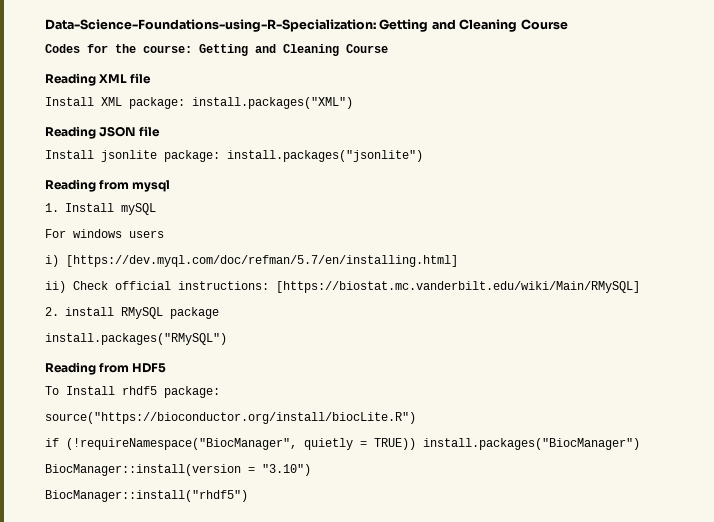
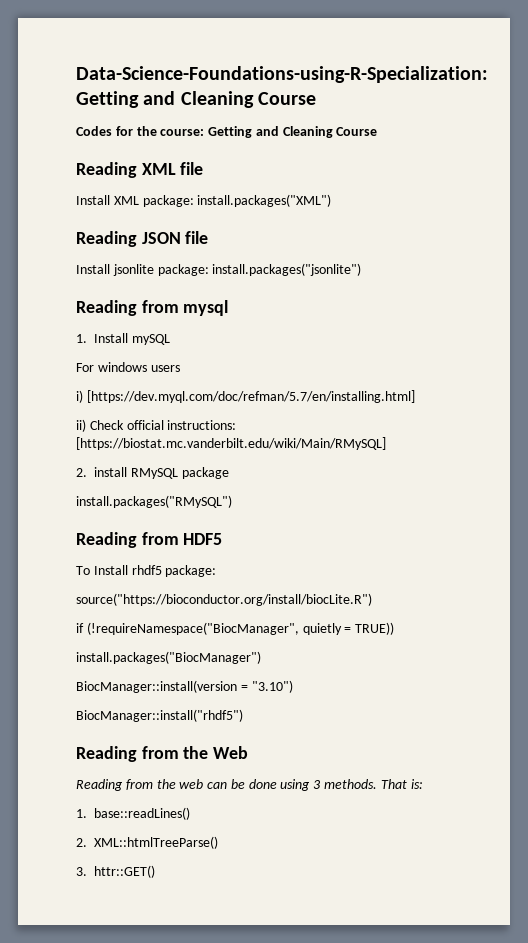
- if (!requireNamespace("BiocManager", quietly = TRUE)) install.packages("BiocManager")
+ if (!requireNamespace("BiocManager", quietly = TRUE))
+ install.packages("BiocManager")
+ Reading from the Web
+ Reading from the web can be done using 3 methods. That is:
+ 1. base::readLines()
+ 2. XML::htmlTreeParse()
+ 3. httr::GET()

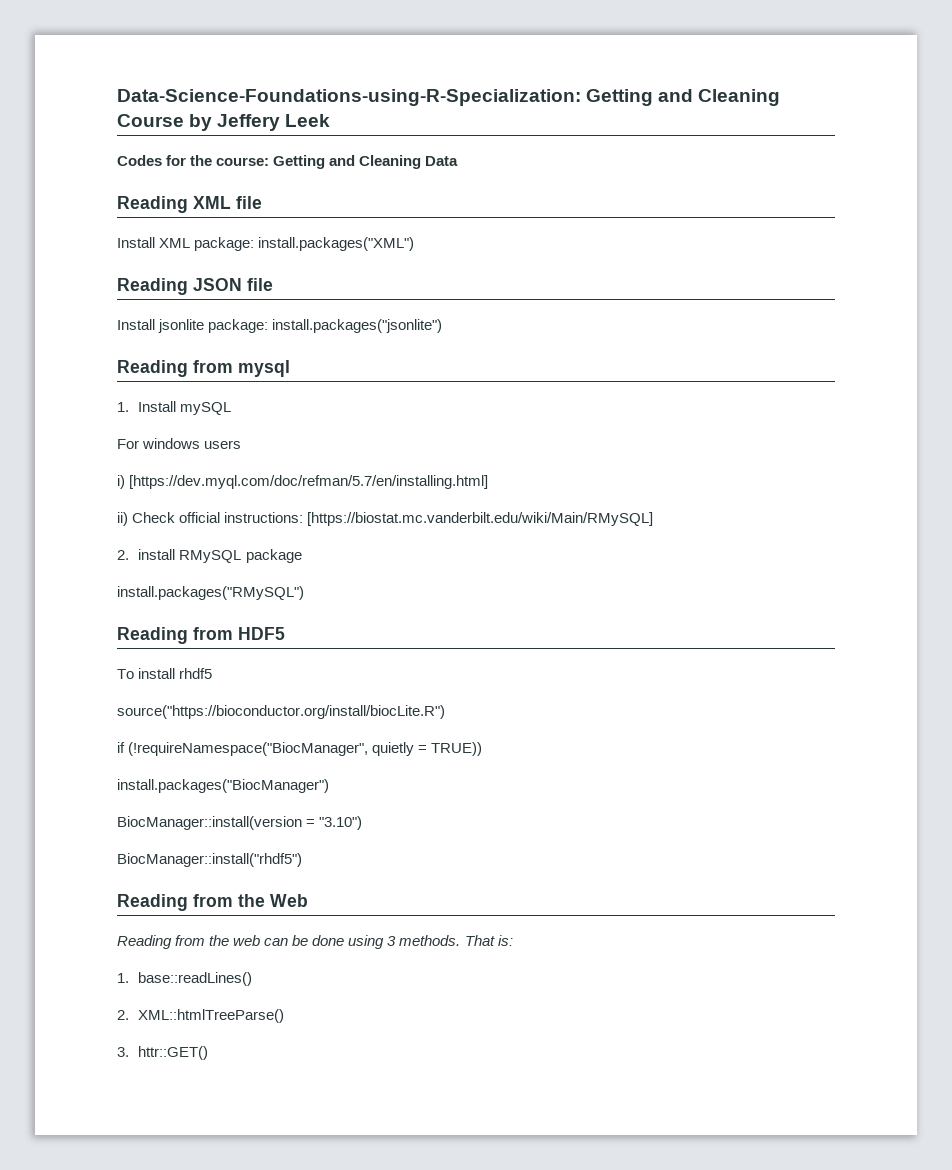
- Data-Science-Foundations-using-R-Specialization: Getting and Cleaning Course
+ Data-Science-Foundations-using-R-Specialization: Getting and Cleaning Course by Jeffery Leek
- Codes for the course: Getting and Cleaning Course
+ Codes for the course: Getting and Cleaning Data
- To Install rhdf5 package:
+ To install rhdf5

